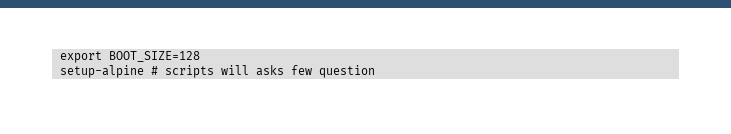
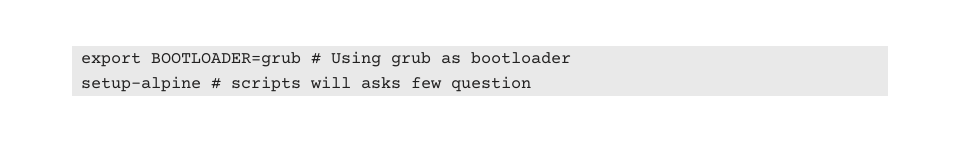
- export BOOT_SIZE=128
+ export BOOTLOADER=grub # Using grub as bootloader

